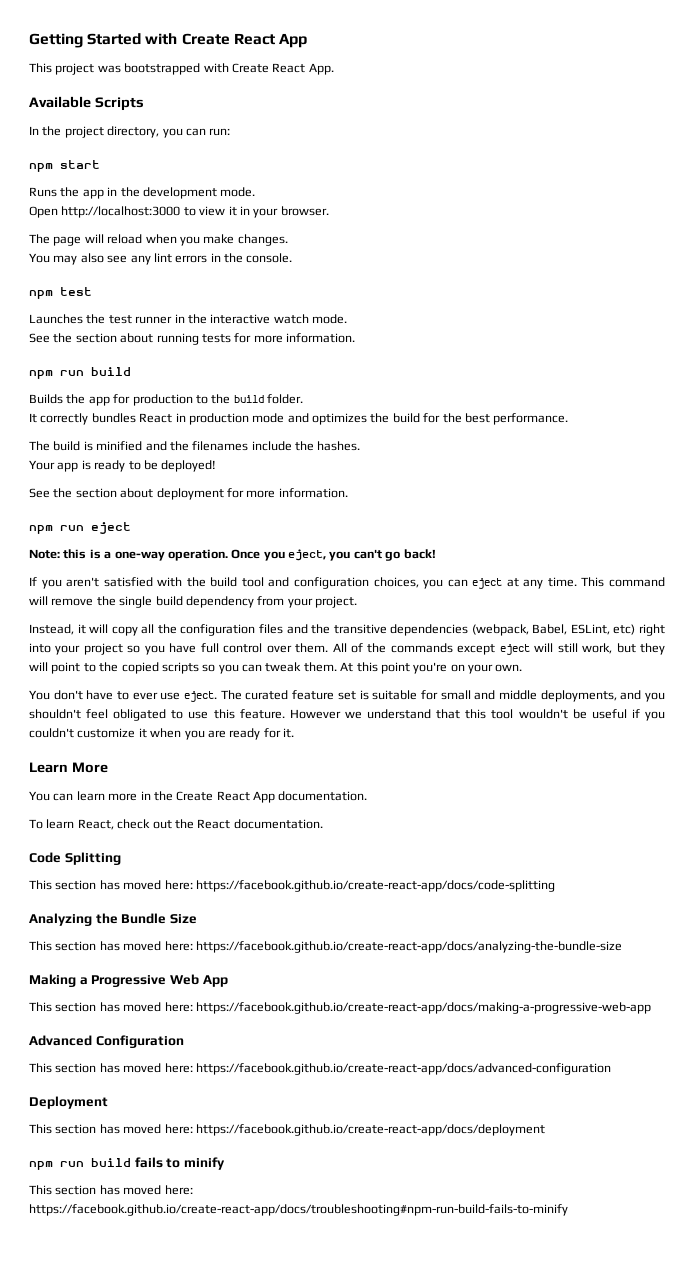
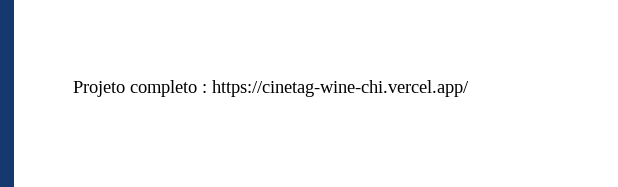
- Getting Started with Create React App
- This project was bootstrapped with Create React App.
- Available Scripts
- In the project directory, you can run:
- npm start
- Runs the app in the development mode.
- Open http://localhost:3000 to view it in your browser.
- The page will reload when you make changes.
- You may also see any lint errors in the console.
- npm test
- Launches the test runner in the interactive watch mode.
- See the section about running tests for more information.
- npm run build
- Builds the app for production to the build folder.
- It correctly bundles React in production mode and optimizes the build for the best performance.
- The build is minified and the filenames include the hashes.
- Your app is ready to be deployed!
- See the section about deployment for more information.
- npm run eject
- Note: this is a one-way operation. Once you eject, you can't go back!
- If you aren't satisfied with the build tool and configuration choices, you can eject at any time. This command will remove the single build dependency from your project.
- Instead, it will copy all the configuration files and the transitive dependencies (webpack, Babel, ESLint, etc) right into your project so you have full control over them. All of the commands except eject will still work, but they will point to the copied scripts so you can tweak them. At this point you're on your own.
- You don't have to ever use eject. The curated feature set is suitable for small and middle deployments, and you shouldn't feel obligated to use this feature. However we understand that this tool wouldn't be useful if you couldn't customize it when you are ready for it.
- Learn More
- You can learn more in the Create React App documentation.
- To learn React, check out the React documentation.
- Code Splitting
- This section has moved here: https://facebook.github.io/create-react-app/docs/code-splitting
- Analyzing the Bundle Size
- This section has moved here: https://facebook.github.io/create-react-app/docs/analyzing-the-bundle-size
- Making a Progressive Web App
- This section has moved here: https://facebook.github.io/create-react-app/docs/making-a-progressive-web-app
- Advanced Configuration
- This section has moved here: https://facebook.github.io/create-react-app/docs/advanced-configuration
- Deployment
- This section has moved here: https://facebook.github.io/create-react-app/docs/deployment
- npm run build fails to minify
- This section has moved here: https://facebook.github.io/create-react-app/docs/troubleshooting#npm-run-build-fails-to-minify
+ Projeto completo : https://cinetag-wine-chi.vercel.app/

